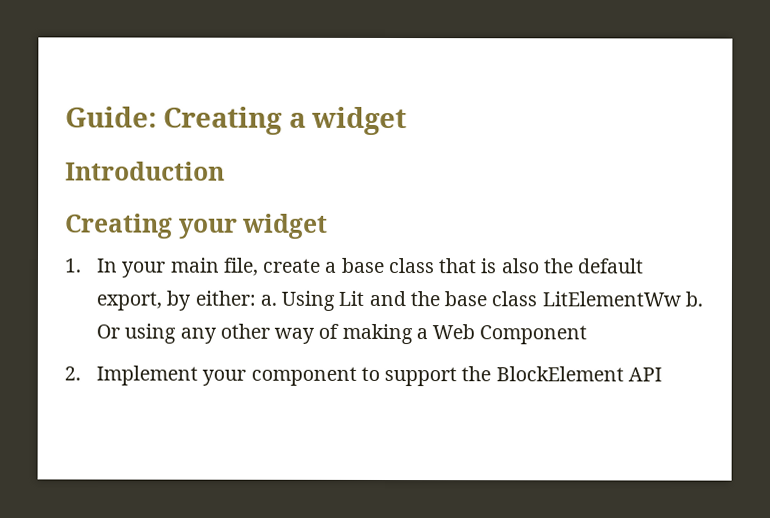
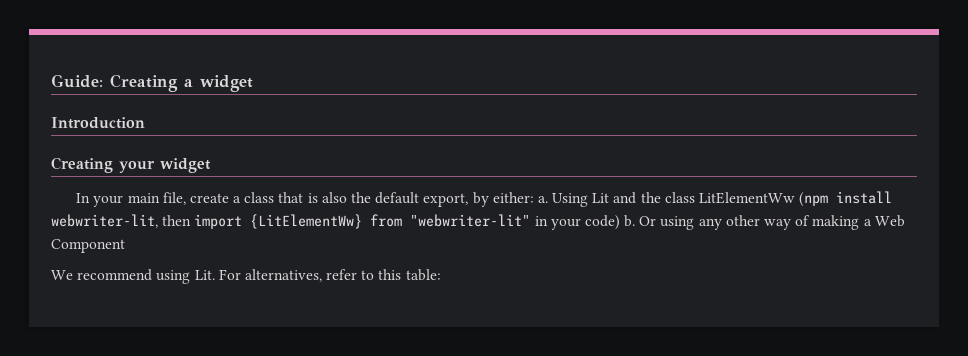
- 1. In your main file, create a base class that is also the default export, by either: a.
+ In your main file, create a class that is also the default export, by either: a.
- Using Lit and the base class LitElementWw b.
+ Using Lit and the class LitElementWw (npm install webwriter-lit, then import {LitElementWw} from "webwriter-lit" in your code) b.
- 2. Implement your component to support the BlockElement API
+ We recommend using Lit. For alternatives, refer to this table:

